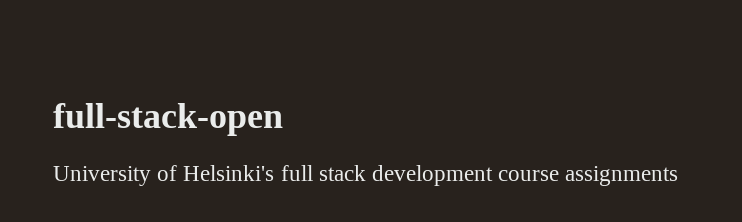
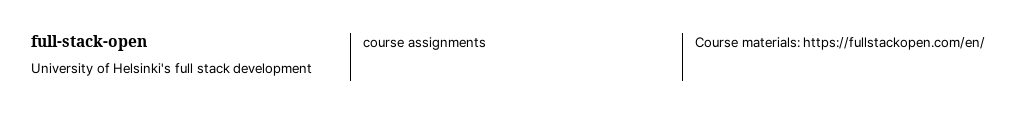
+ Course materials: https://fullstackopen.com/en/

